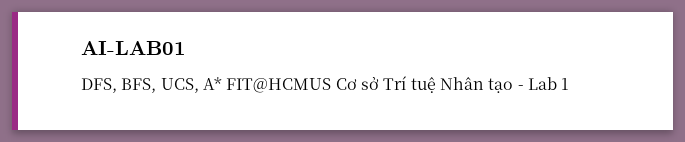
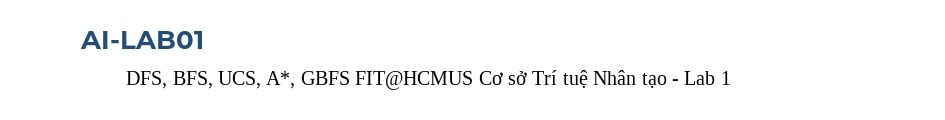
- DFS, BFS, UCS, A* FIT@HCMUS Cơ sở Trí tuệ Nhân tạo - Lab 1
+ DFS, BFS, UCS, A*, GBFS FIT@HCMUS Cơ sở Trí tuệ Nhân tạo - Lab 1

